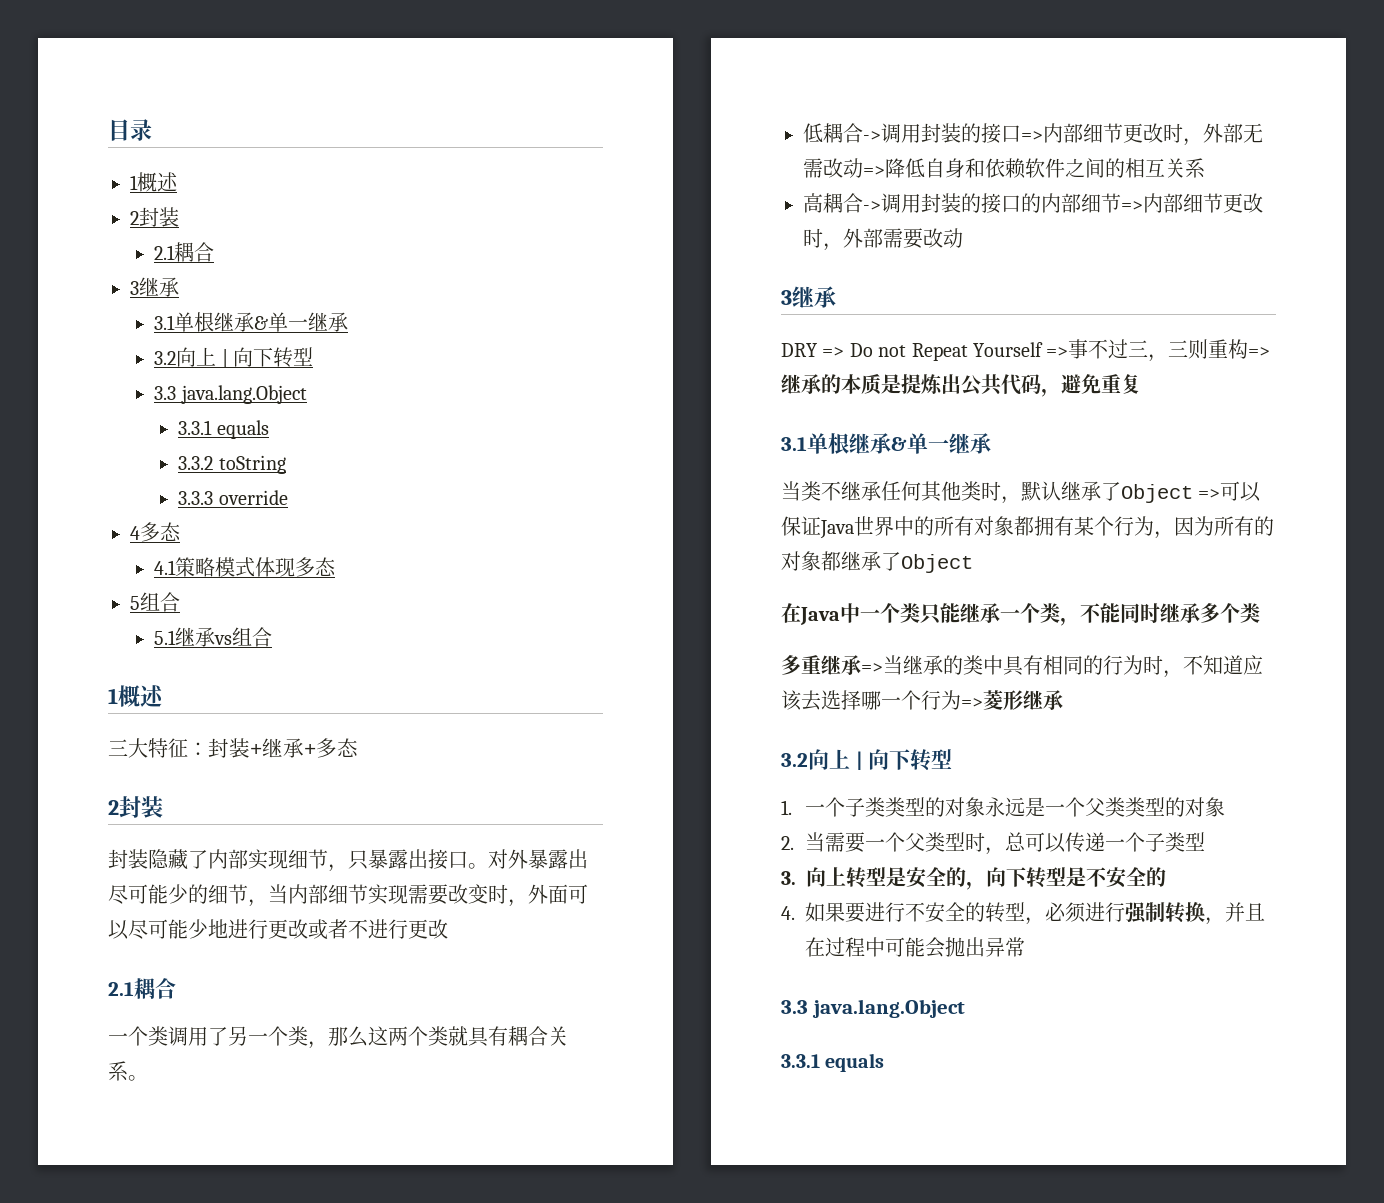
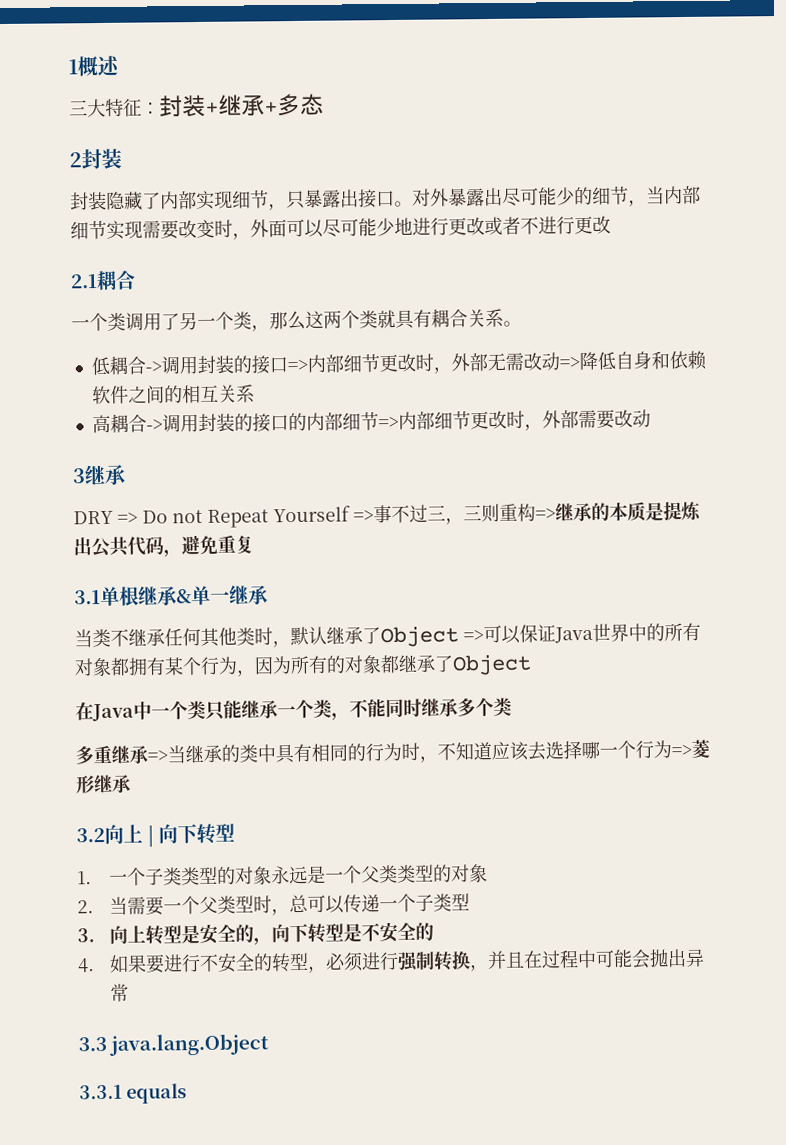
- 目录
- 1概述
- 2封装
- 2.1耦合
- 3继承
- 3.1单根继承&单一继承
- 3.2向上 | 向下转型
- 3.3 java.lang.Object
- 3.3.1 equals
- 3.3.2 toString
- 3.3.3 override
- 4多态
- 4.1策略模式体现多态
- 5组合
- 5.1继承vs组合

